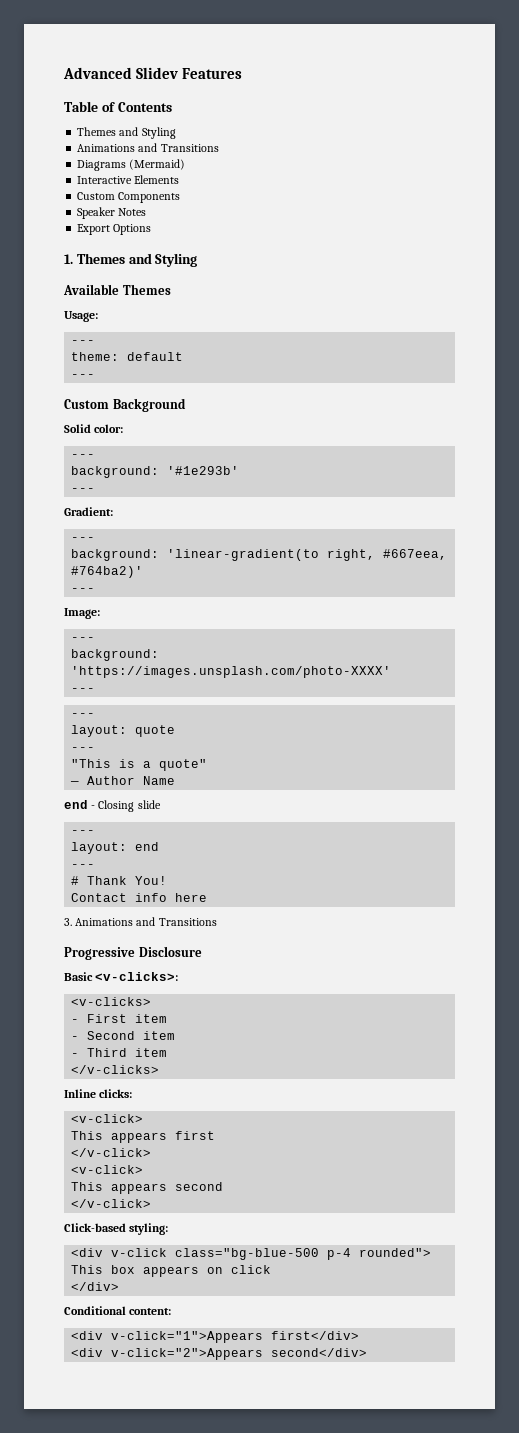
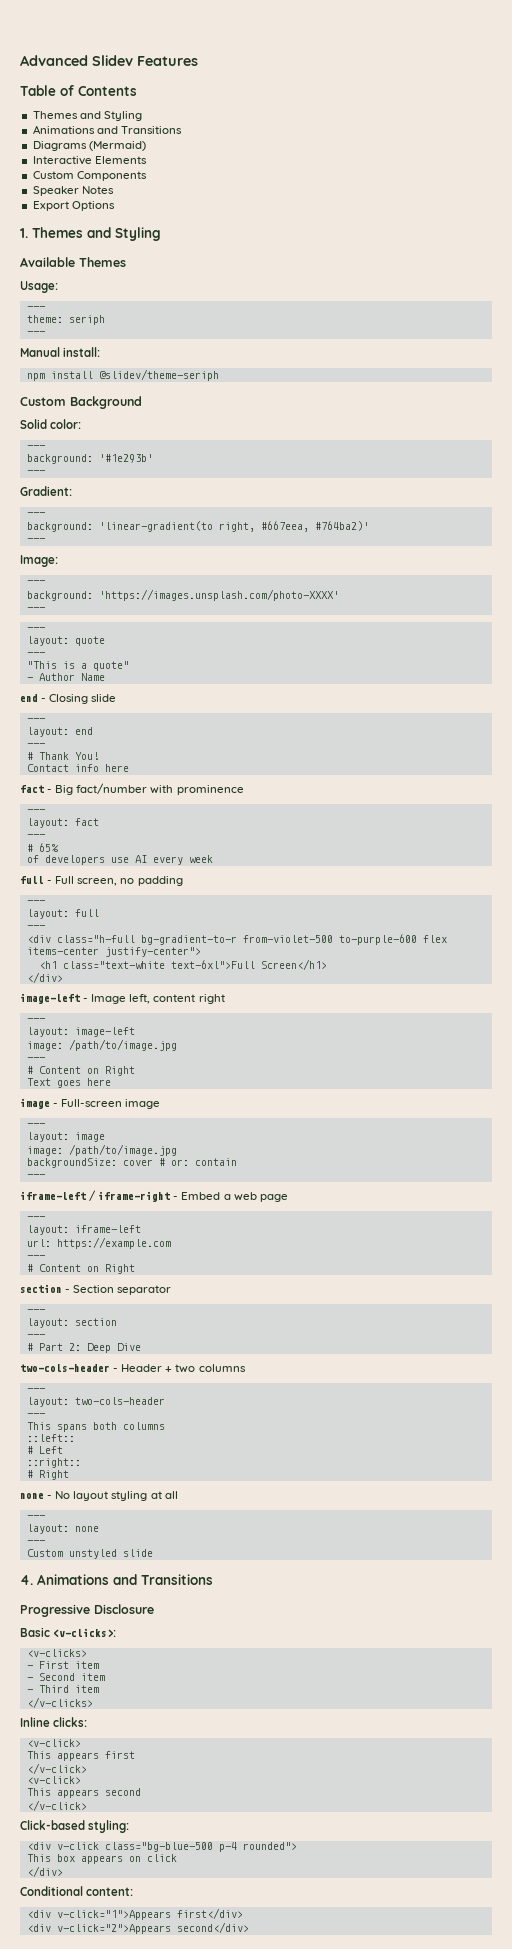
- theme: default
+ theme: seriph
  ---
+ Manual install:
+ npm install @slidev/theme-seriph
- 3. Animations and Transitions
+ fact - Big fact/number with prominence
+ ---
+ layout: fact
+ ---
+ # 65%
+ of developers use AI every week
+ full - Full screen, no padding
+ ---
+ layout: full
+ ---
+ <div class="h-full bg-gradient-to-r from-violet-500 to-purple-600 flex items-center justify-center">
+ <h1 class="text-white text-6xl">Full Screen</h1>
+ </div>
+ image-left - Image left, content right
+ ---
+ layout: image-left
+ image: /path/to/image.jpg
+ ---
+ # Content on Right
+ Text goes here
+ image - Full-screen image
+ ---
+ layout: image
+ image: /path/to/image.jpg
+ backgroundSize: cover # or: contain
+ ---
+ iframe-left / iframe-right - Embed a web page
+ ---
+ layout: iframe-left
+ url: https://example.com
+ ---
+ # Content on Right
+ section - Section separator
+ ---
+ layout: section
+ ---
+ # Part 2: Deep Dive
+ two-cols-header - Header + two columns
+ ---
+ layout: two-cols-header
+ ---
+ This spans both columns
+ ::left::
+ # Left
+ ::right::
+ # Right
+ none - No layout styling at all
+ ---
+ layout: none
+ ---
+ Custom unstyled slide
+ 4. Animations and Transitions

